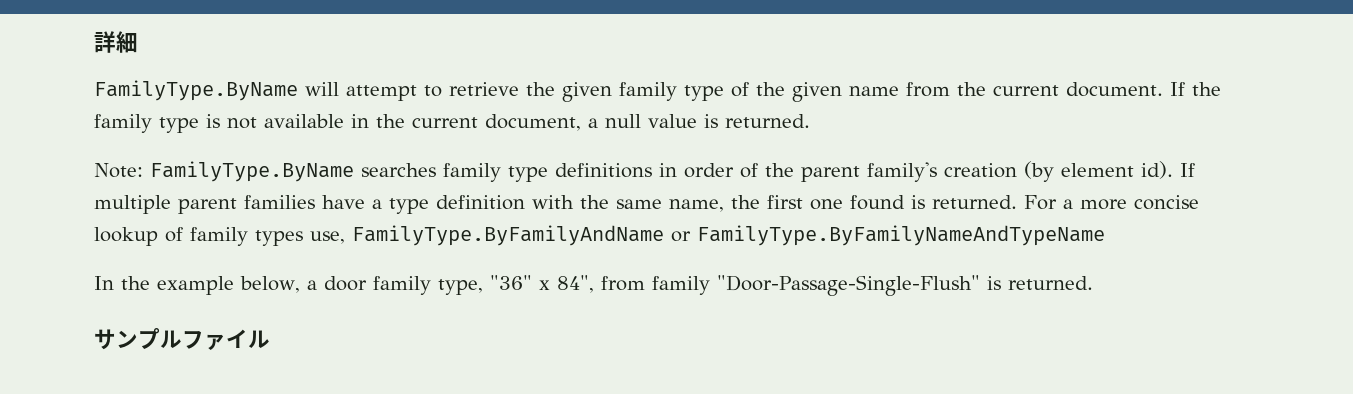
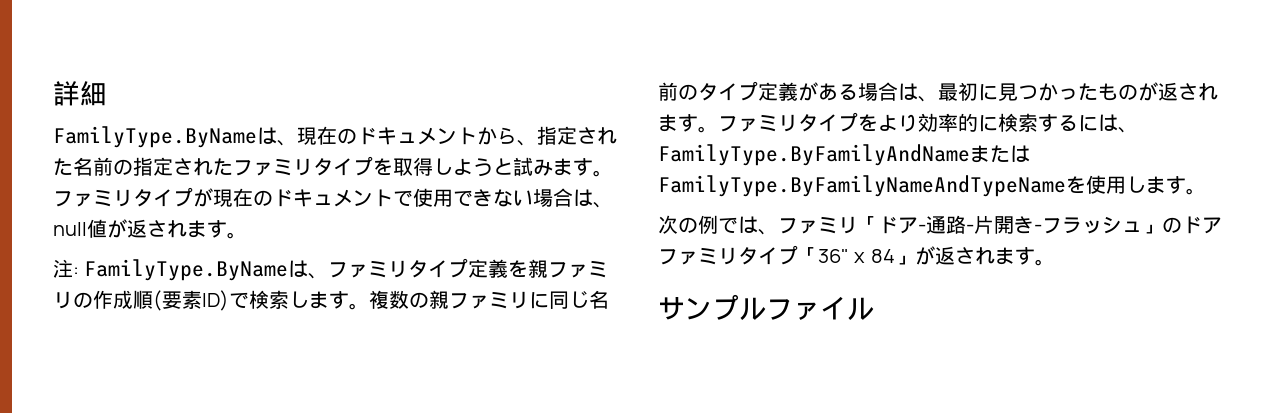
- FamilyType.ByName will attempt to retrieve the given family type of the given name from the current document. If the family type is not available in the current document, a null value is returned.
- Note: FamilyType.ByName searches family type definitions in order of the parent family's creation (by element id). If multiple parent families have a type definition with the same name, the first one found is returned. For a more concise lookup of family types use, FamilyType.ByFamilyAndName or FamilyType.ByFamilyNameAndTypeName
- In the example below, a door family type, "36" x 84", from family "Door-Passage-Single-Flush" is returned.
+ FamilyType.ByNameは、現在のドキュメントから、指定された名前の指定されたファミリタイプを取得しようと試みます。ファミリタイプが現在のドキュメントで使用できない場合は、null値が返されます。
+ 注: FamilyType.ByNameは、ファミリタイプ定義を親ファミリの作成順(要素ID)で検索します。複数の親ファミリに同じ名前のタイプ定義がある場合は、最初に見つかったものが返されます。ファミリタイプをより効率的に検索するには、FamilyType.ByFamilyAndNameまたはFamilyType.ByFamilyNameAndTypeNameを使用します。
+ 次の例では、ファミリ「ドア-通路-片開き-フラッシュ」のドアファミリタイプ「36" x 84」が返されます。

